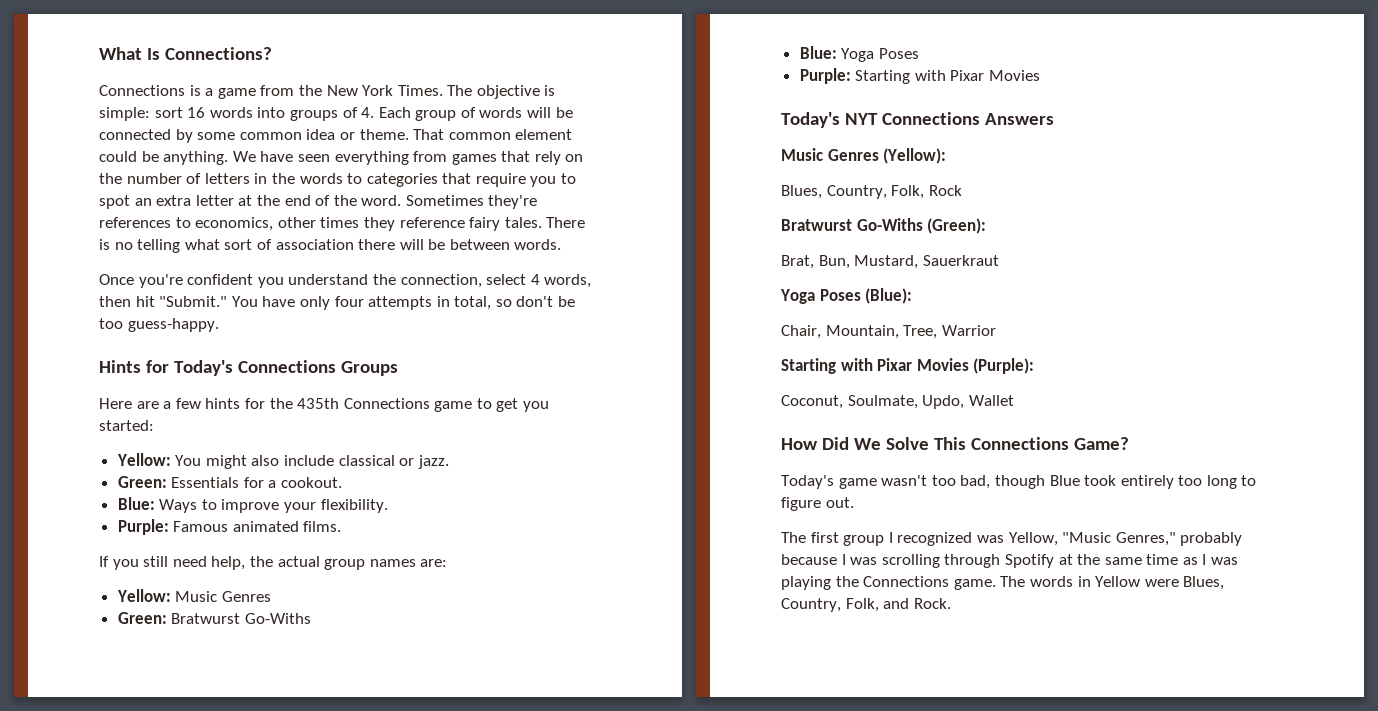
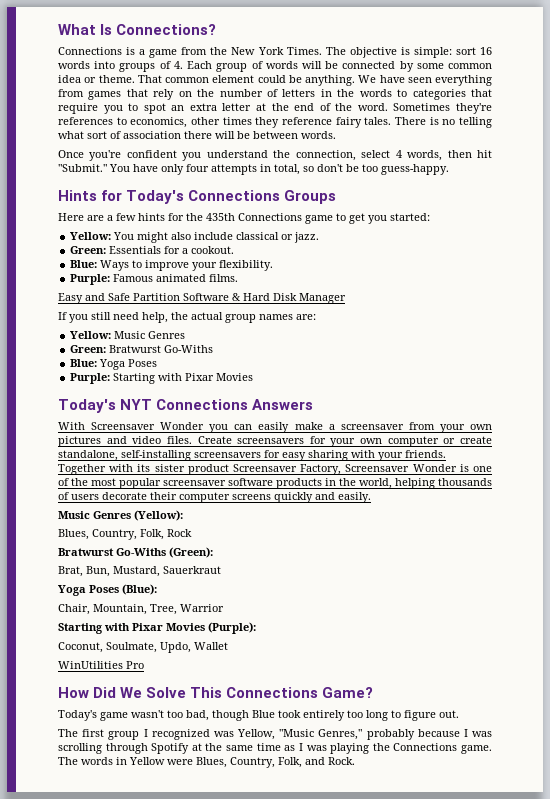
+ Easy and Safe Partition Software & Hard Disk Manager
+ With Screensaver Wonder you can easily make a screensaver from your own pictures and video files. Create screensavers for your own computer or create standalone, self-installing screensavers for easy sharing with your friends. Together with its sister product Screensaver Factory, Screensaver Wonder is one of the most popular screensaver software products in the world, helping thousands of users decorate their computer screens quickly and easily.
+ WinUtilities Pro

